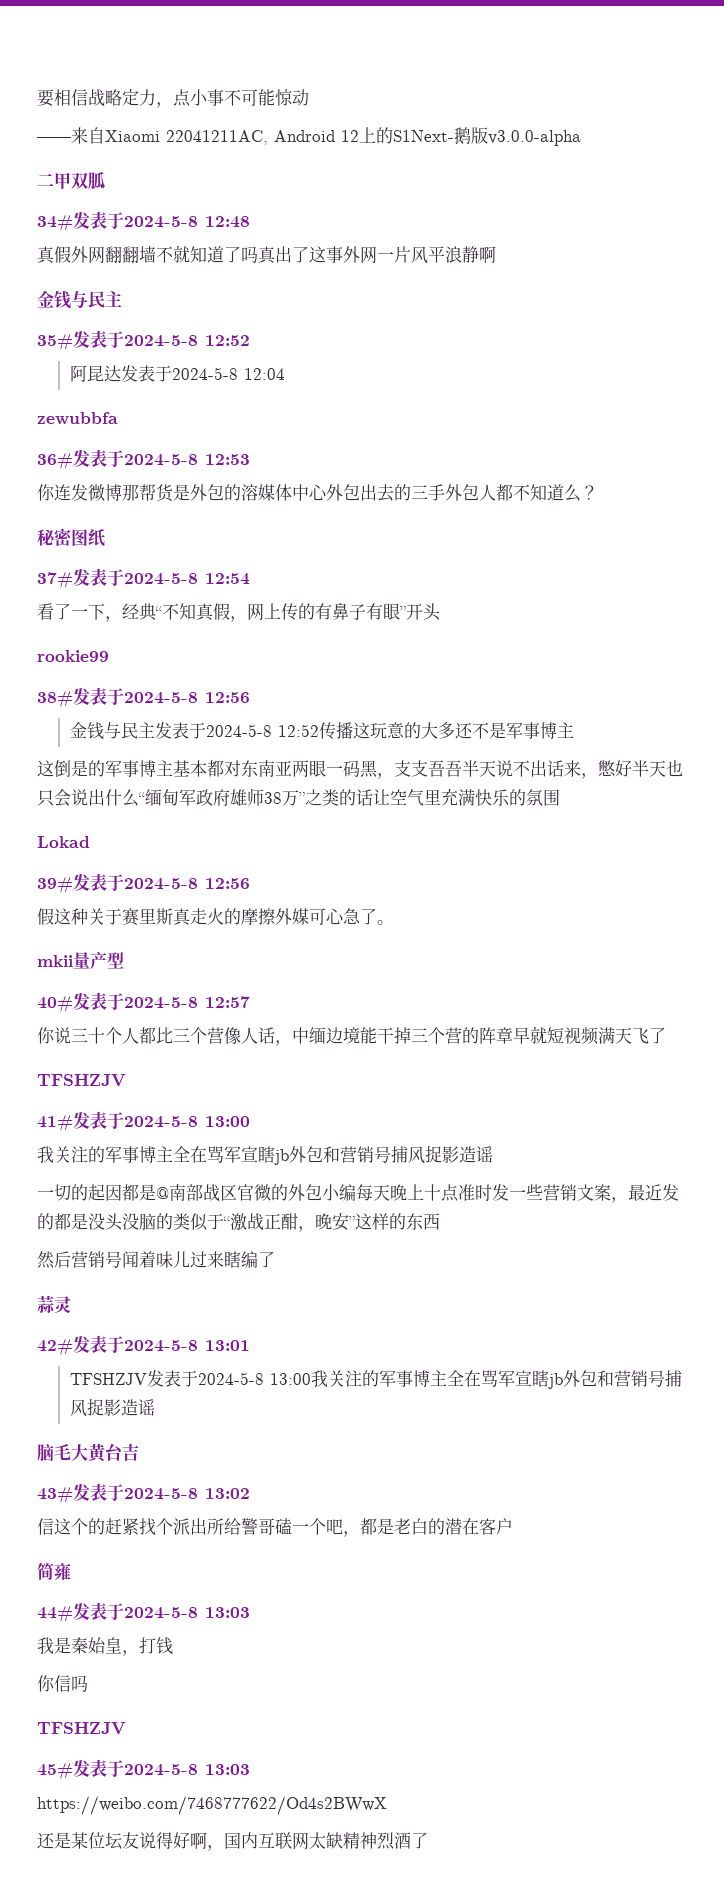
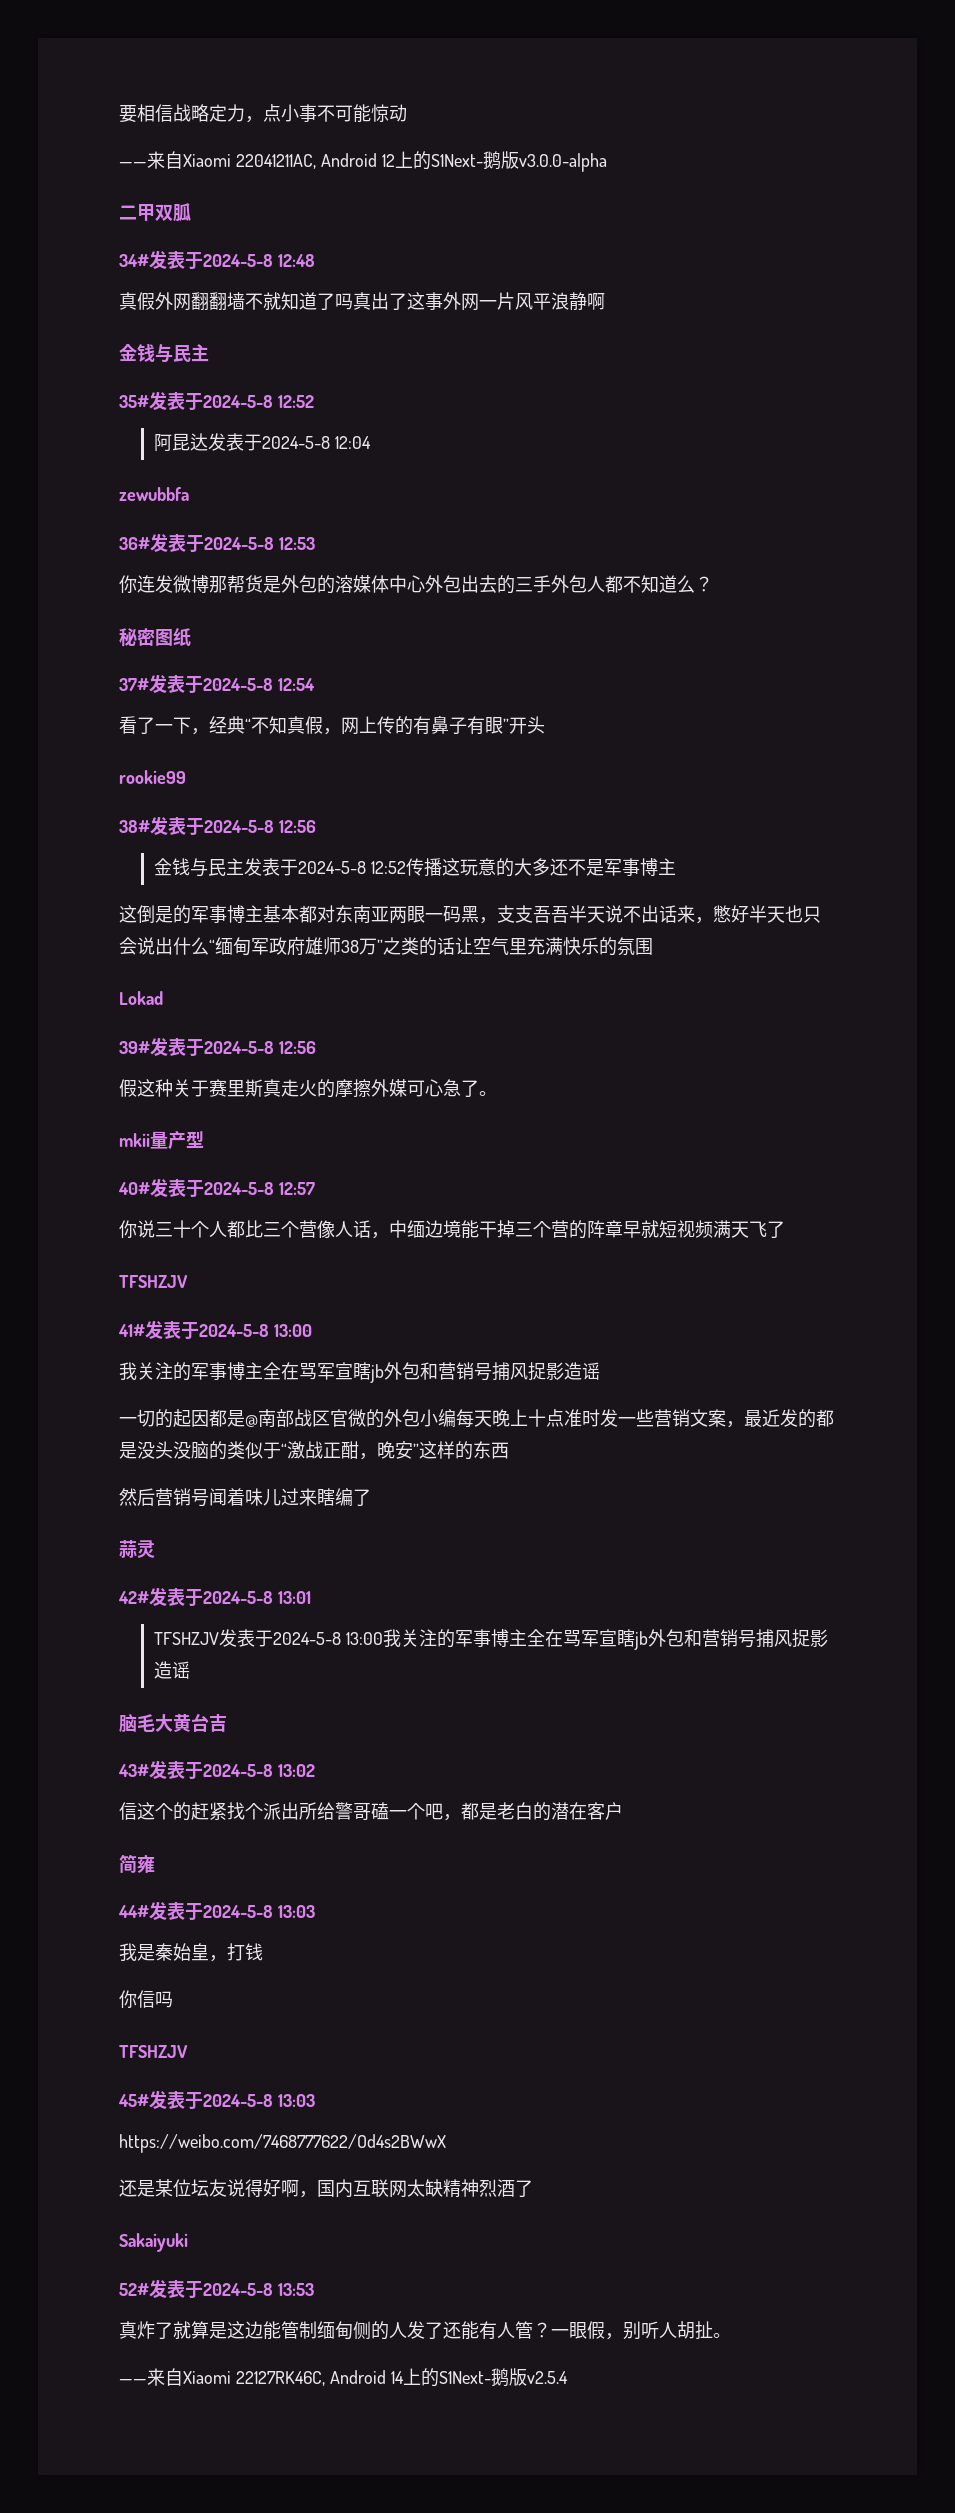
+ Sakaiyuki
+ 52#发表于2024-5-8 13:53
+ 真炸了就算是这边能管制缅甸侧的人发了还能有人管？一眼假，别听人胡扯。
+ ——来自Xiaomi 22127RK46C, Android 14上的S1Next-鹅版v2.5.4

